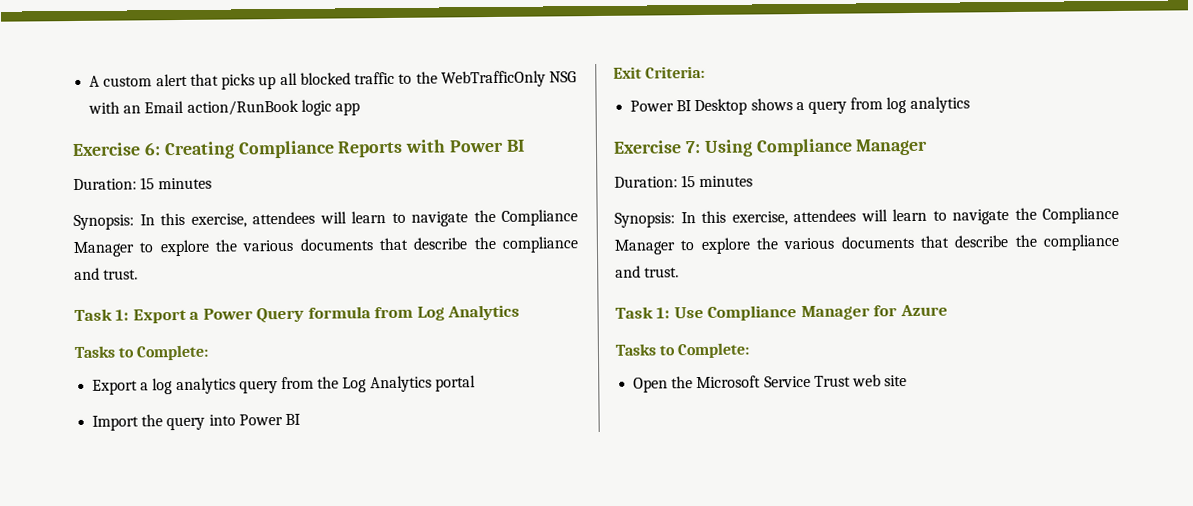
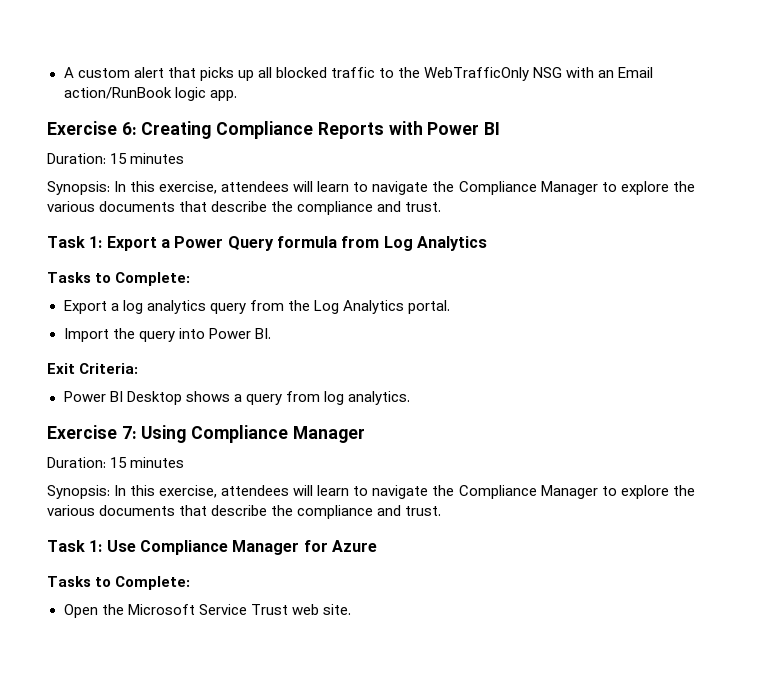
- A custom alert that picks up all blocked traffic to the WebTrafficOnly NSG with an Email action/RunBook logic app
+ A custom alert that picks up all blocked traffic to the WebTrafficOnly NSG with an Email action/RunBook logic app.
- Export a log analytics query from the Log Analytics portal
+ Export a log analytics query from the Log Analytics portal.
- Import the query into Power BI
+ Import the query into Power BI.
- Power BI Desktop shows a query from log analytics
+ Power BI Desktop shows a query from log analytics.
- Open the Microsoft Service Trust web site
+ Open the Microsoft Service Trust web site.

